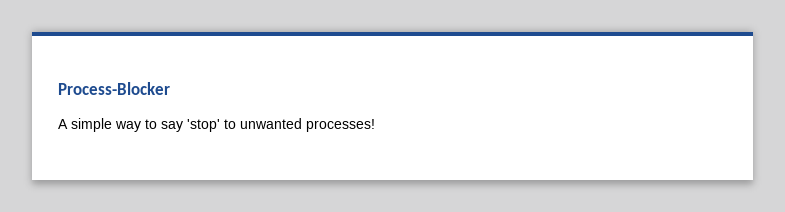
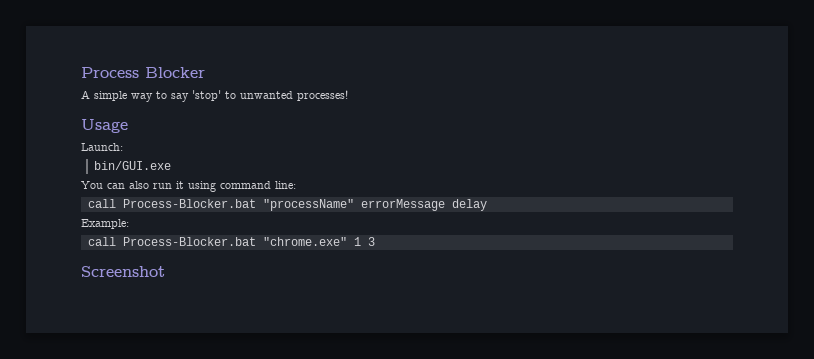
- Process-Blocker
+ Process Blocker
+ Usage
+ Launch:
+ bin/GUI.exe
+ You can also run it using command line:
+ call Process-Blocker.bat "processName" errorMessage delay
+ Example:
+ call Process-Blocker.bat "chrome.exe" 1 3
+ Screenshot

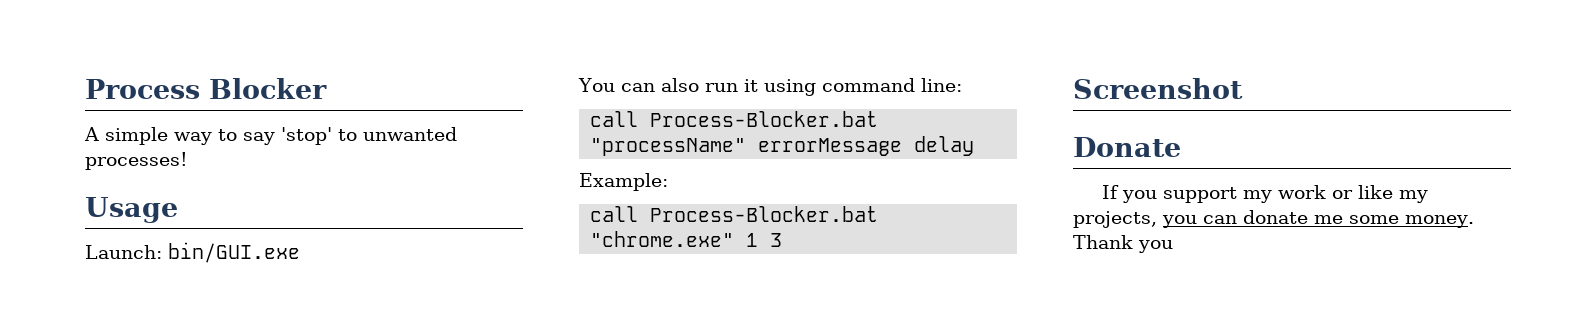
- Launch:
- bin/GUI.exe
+ Launch: bin/GUI.exe
+ Donate
+ If you support my work or like my projects, you can donate me some money. Thank you

